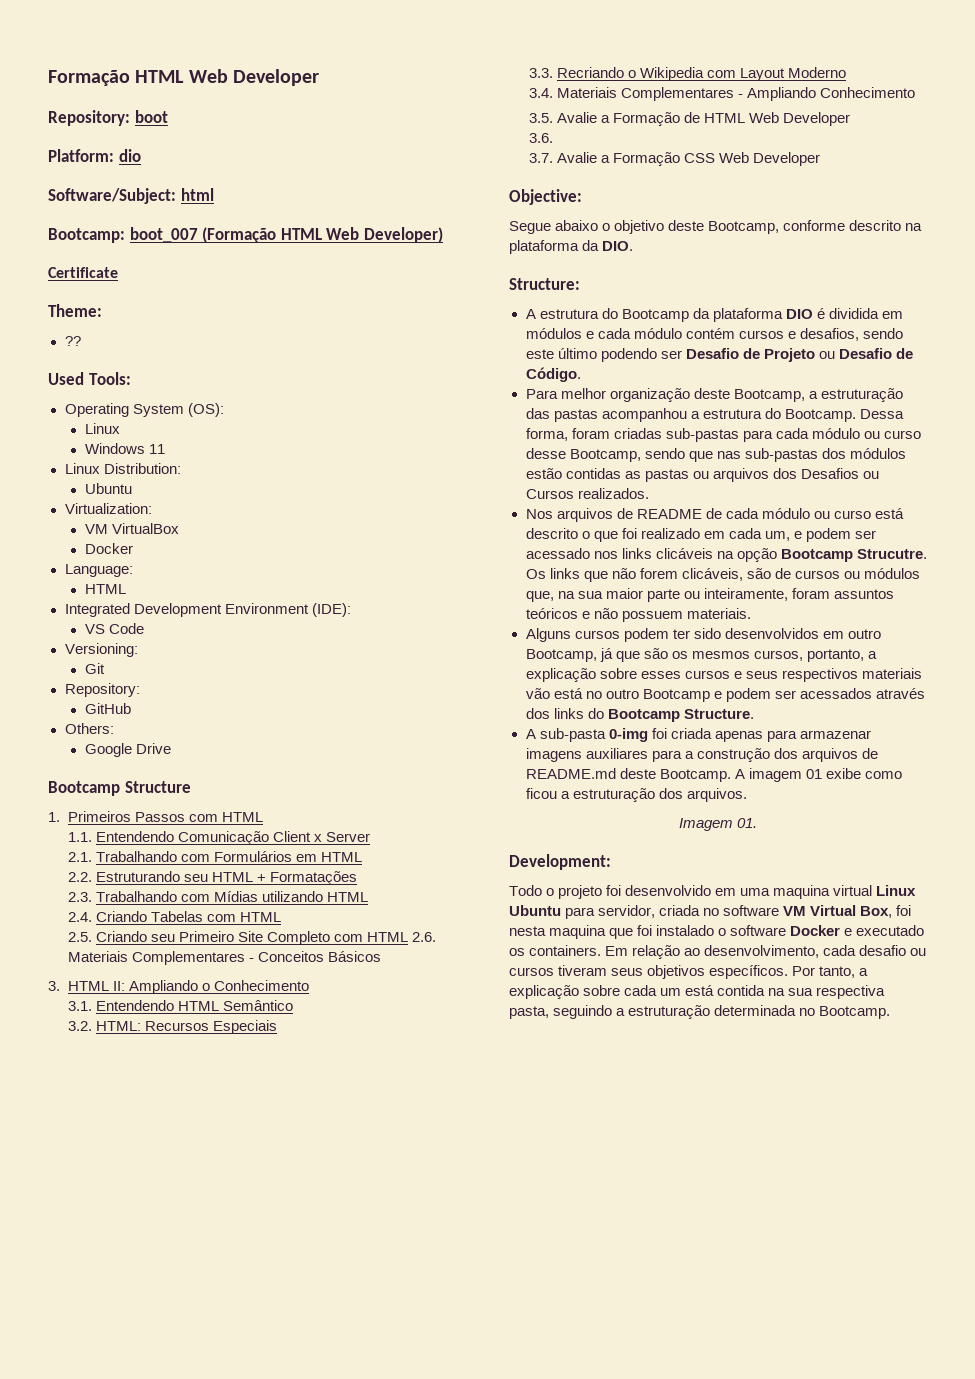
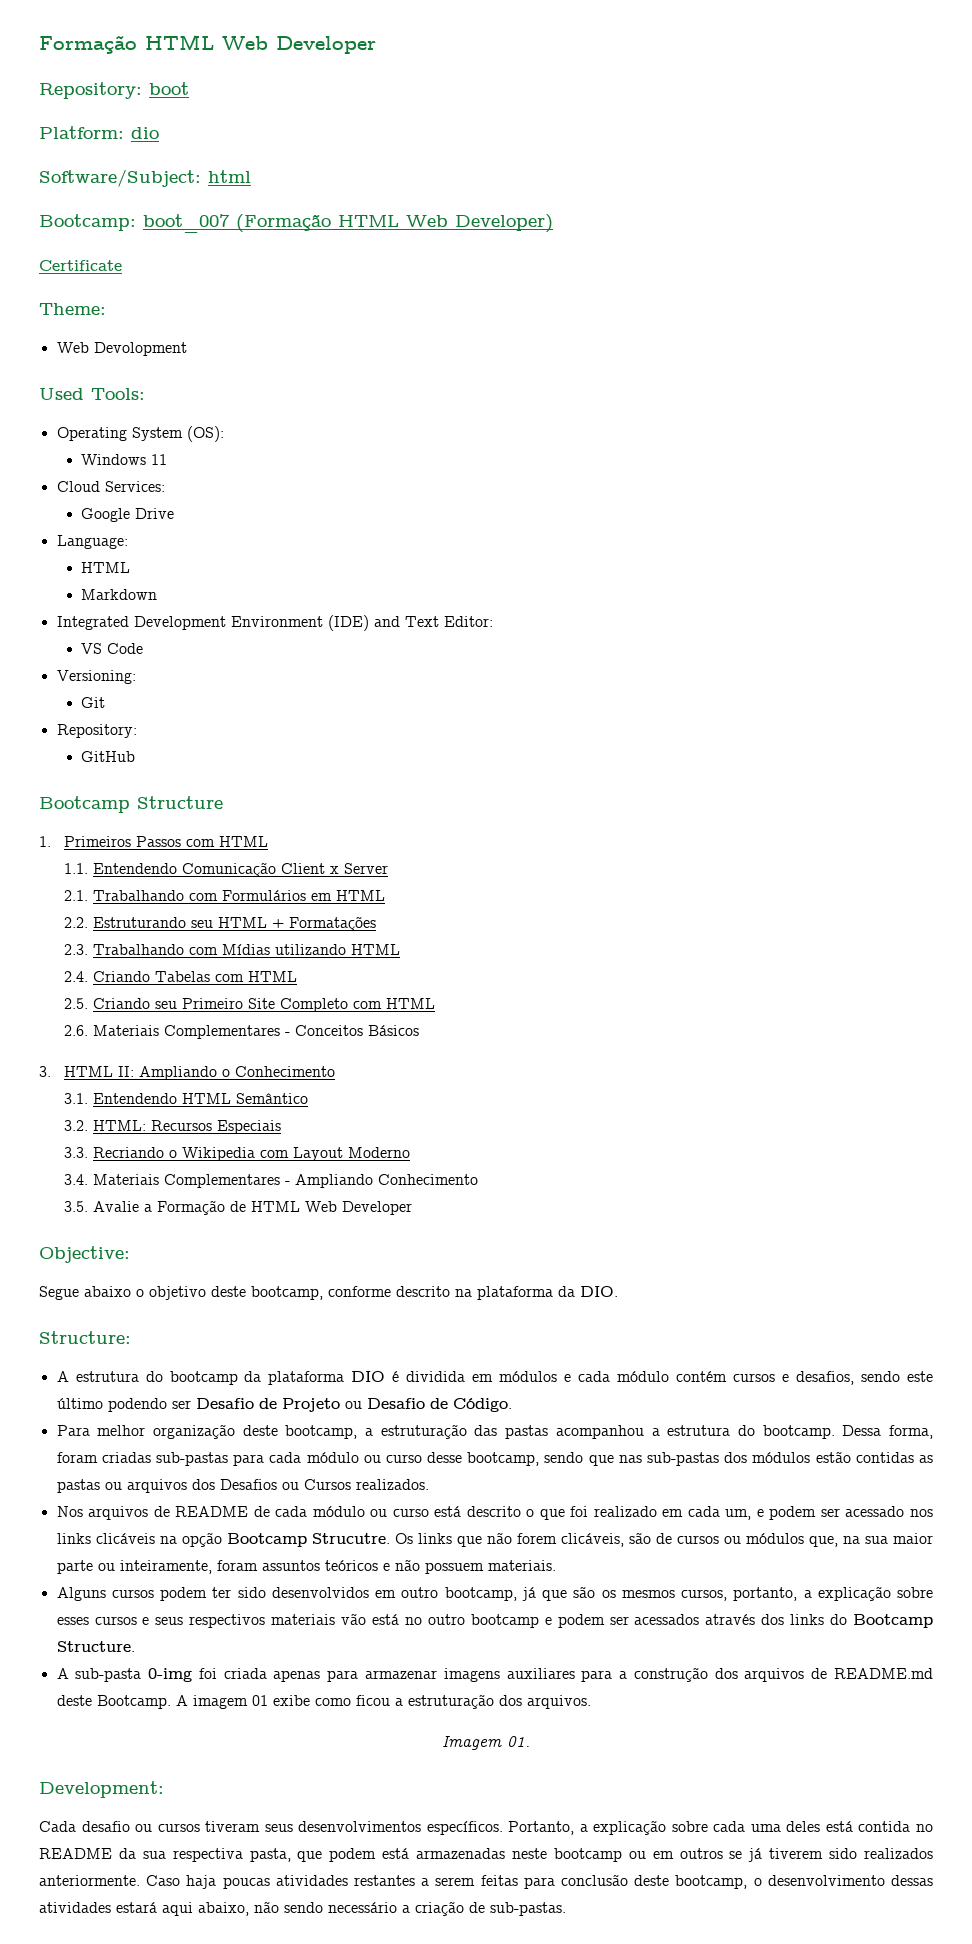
- ??
+ Web Devolopment
  Operating System (OS):
- Linux
- Linux Distribution:
- Ubuntu
- Virtualization:
- VM VirtualBox
- Docker
+ Cloud Services:
+ Google Drive
+ Markdown
- Integrated Development Environment (IDE):
+ Integrated Development Environment (IDE) and Text Editor:
- Others:
- Google Drive
- 2.5. Criando seu Primeiro Site Completo com HTML 2.6. Materiais Complementares - Conceitos Básicos
+ 2.5. Criando seu Primeiro Site Completo com HTML
+ 2.6. Materiais Complementares - Conceitos Básicos
- 3.6.
- 3.7. Avalie a Formação CSS Web Developer
- Segue abaixo o objetivo deste Bootcamp, conforme descrito na plataforma da DIO.
+ Segue abaixo o objetivo deste bootcamp, conforme descrito na plataforma da DIO.
- A estrutura do Bootcamp da plataforma DIO é dividida em módulos e cada módulo contém cursos e desafios, sendo este último podendo ser Desafio de Projeto ou Desafio de Código.
+ A estrutura do bootcamp da plataforma DIO é dividida em módulos e cada módulo contém cursos e desafios, sendo este último podendo ser Desafio de Projeto ou Desafio de Código.
- Para melhor organização deste Bootcamp, a estruturação das pastas acompanhou a estrutura do Bootcamp.
+ Para melhor organização deste bootcamp, a estruturação das pastas acompanhou a estrutura do bootcamp.
- Dessa forma, foram criadas sub-pastas para cada módulo ou curso desse Bootcamp, sendo que nas sub-pastas dos módulos estão contidas as pastas ou arquivos dos Desafios ou Cursos realizados.
+ Dessa forma, foram criadas sub-pastas para cada módulo ou curso desse bootcamp, sendo que nas sub-pastas dos módulos estão contidas as pastas ou arquivos dos Desafios ou Cursos realizados.
- Alguns cursos podem ter sido desenvolvidos em outro Bootcamp, já que são os mesmos cursos, portanto, a explicação sobre esses cursos e seus respectivos materiais vão está no outro Bootcamp e podem ser acessados através dos links do Bootcamp Structure.
+ Alguns cursos podem ter sido desenvolvidos em outro bootcamp, já que são os mesmos cursos, portanto, a explicação sobre esses cursos e seus respectivos materiais vão está no outro bootcamp e podem ser acessados através dos links do Bootcamp Structure.
- Todo o projeto foi desenvolvido em uma maquina virtual Linux Ubuntu para servidor, criada no software VM Virtual Box, foi nesta maquina que foi instalado o software Docker e executado os containers. Em relação ao desenvolvimento, cada desafio ou cursos tiveram seus objetivos específicos. Por tanto, a explicação sobre cada um está contida na sua respectiva pasta, seguindo a estruturação determinada no Bootcamp.
+ Cada desafio ou cursos tiveram seus desenvolvimentos específicos. Portanto, a explicação sobre cada uma deles está contida no README da sua respectiva pasta, que podem está armazenadas neste bootcamp ou em outros se já tiverem sido realizados anteriormente. Caso haja poucas atividades restantes a serem feitas para conclusão deste bootcamp, o desenvolvimento dessas atividades estará aqui abaixo, não sendo necessário a criação de sub-pastas.

